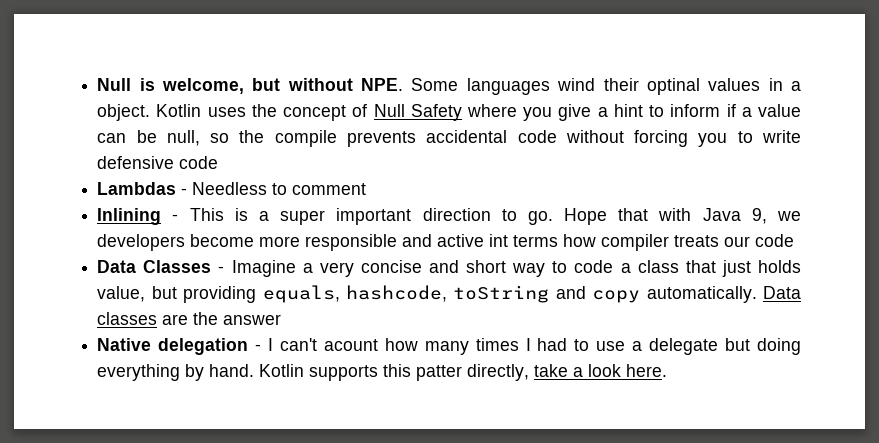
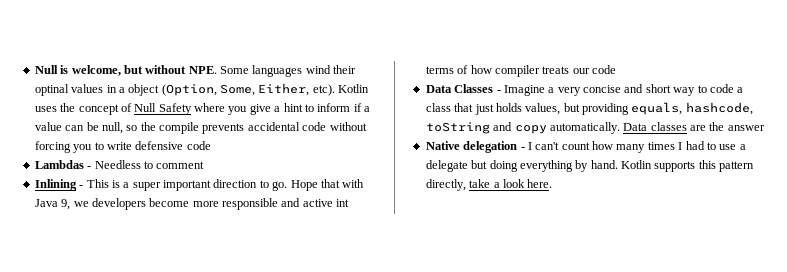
- Null is welcome, but without NPE. Some languages wind their optinal values in a object.
+ Null is welcome, but without NPE. Some languages wind their optinal values in a object (Option, Some, Either, etc).
- Hope that with Java 9, we developers become more responsible and active int terms how compiler treats our code
+ Hope that with Java 9, we developers become more responsible and active int terms of how compiler treats our code
- Data Classes - Imagine a very concise and short way to code a class that just holds value, but providing equals, hashcode, toString and copy automatically.
+ Data Classes - Imagine a very concise and short way to code a class that just holds values, but providing equals, hashcode, toString and copy automatically.
- Native delegation - I can't acount how many times I had to use a delegate but doing everything by hand.
+ Native delegation - I can't count how many times I had to use a delegate but doing everything by hand.
- Kotlin supports this patter directly, take a look here.
+ Kotlin supports this pattern directly, take a look here.

